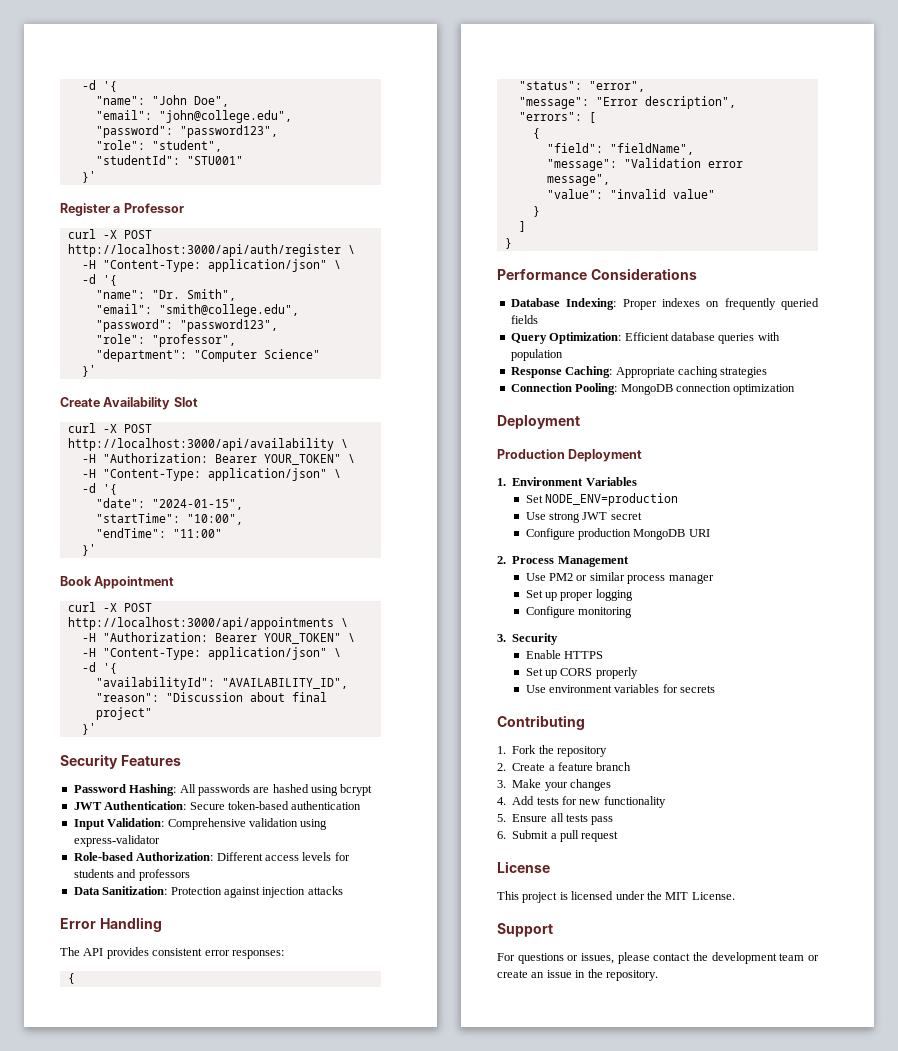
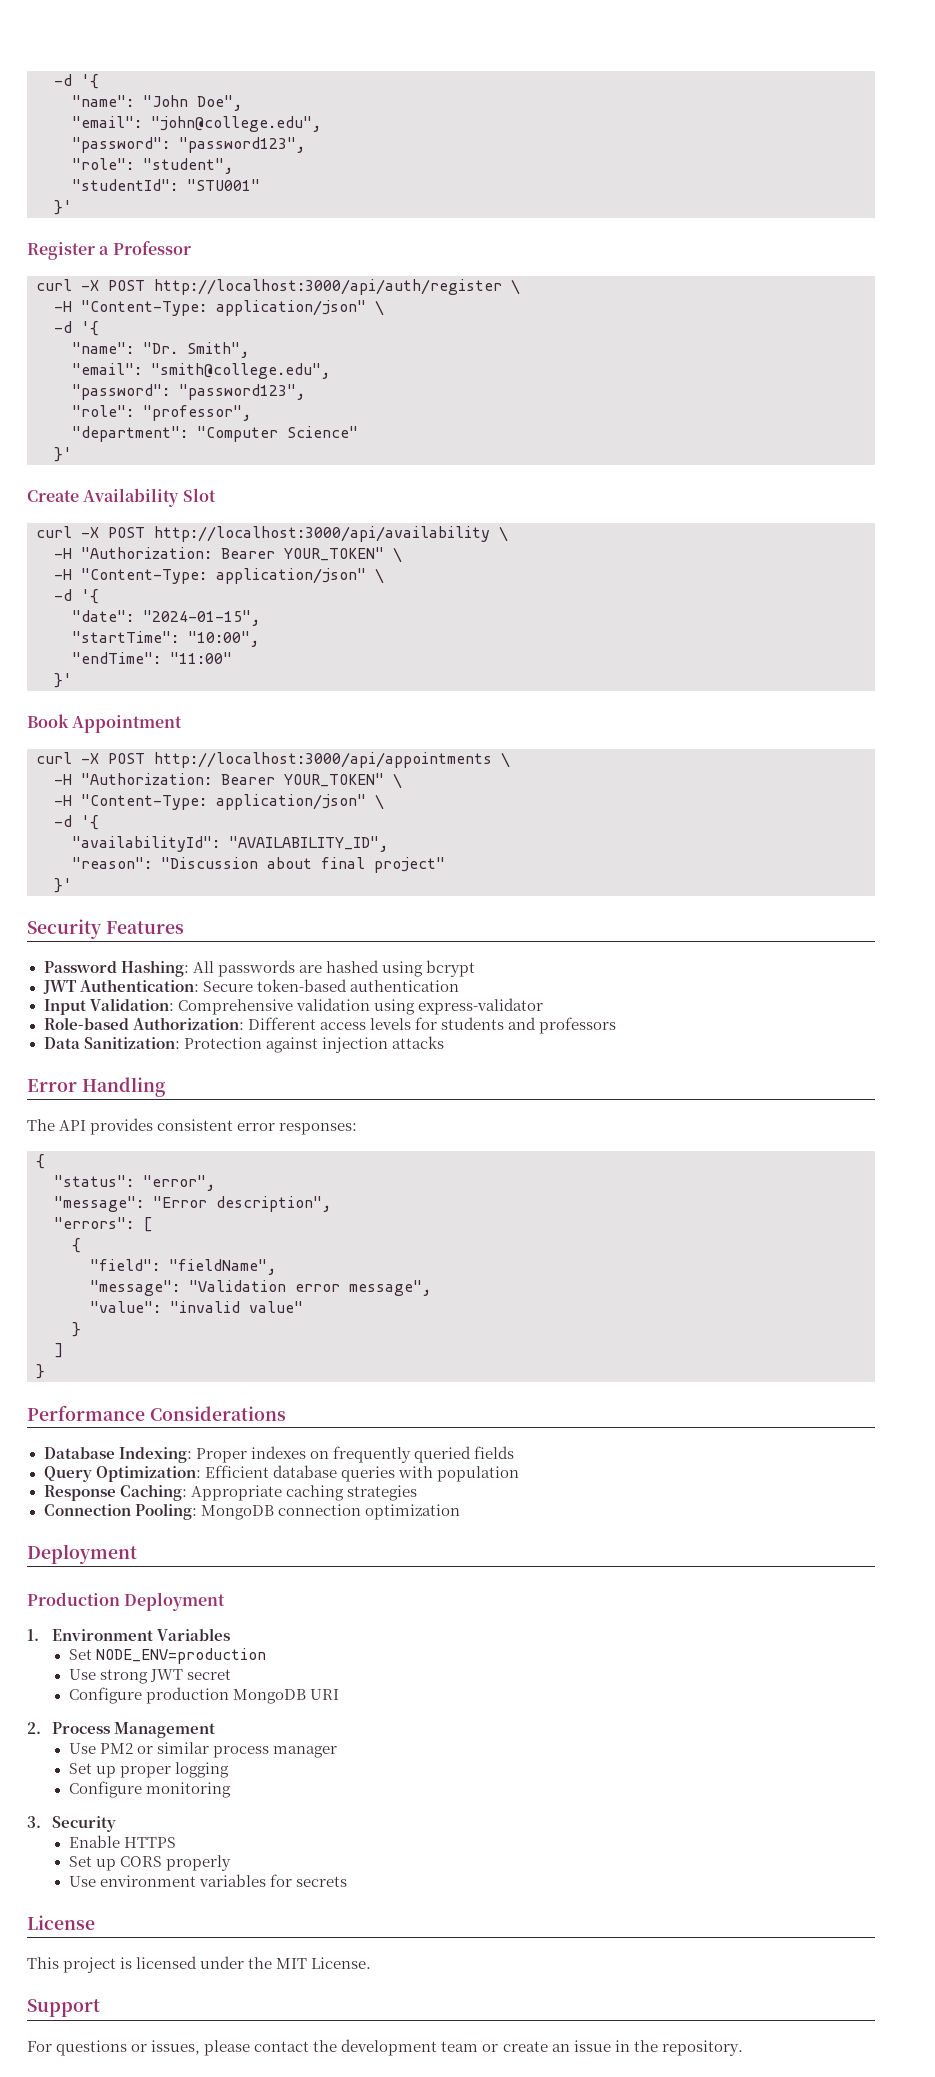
- Contributing
- 1. Fork the repository
- 2. Create a feature branch
- 3. Make your changes
- 4. Add tests for new functionality
- 5. Ensure all tests pass
- 6. Submit a pull request

